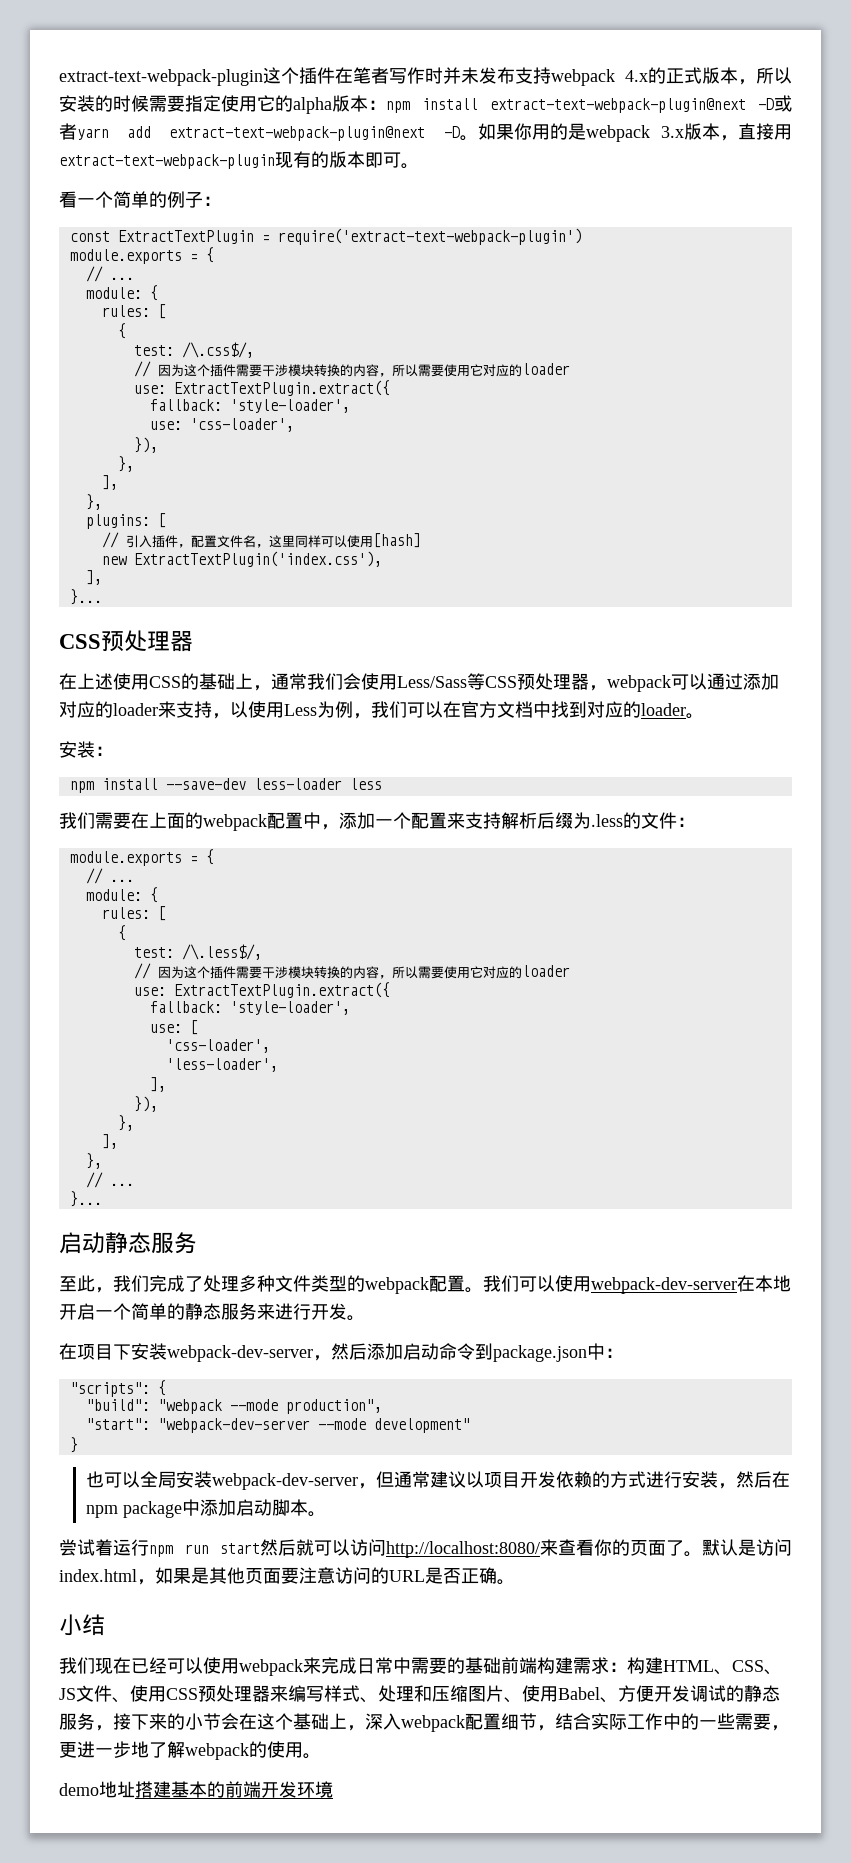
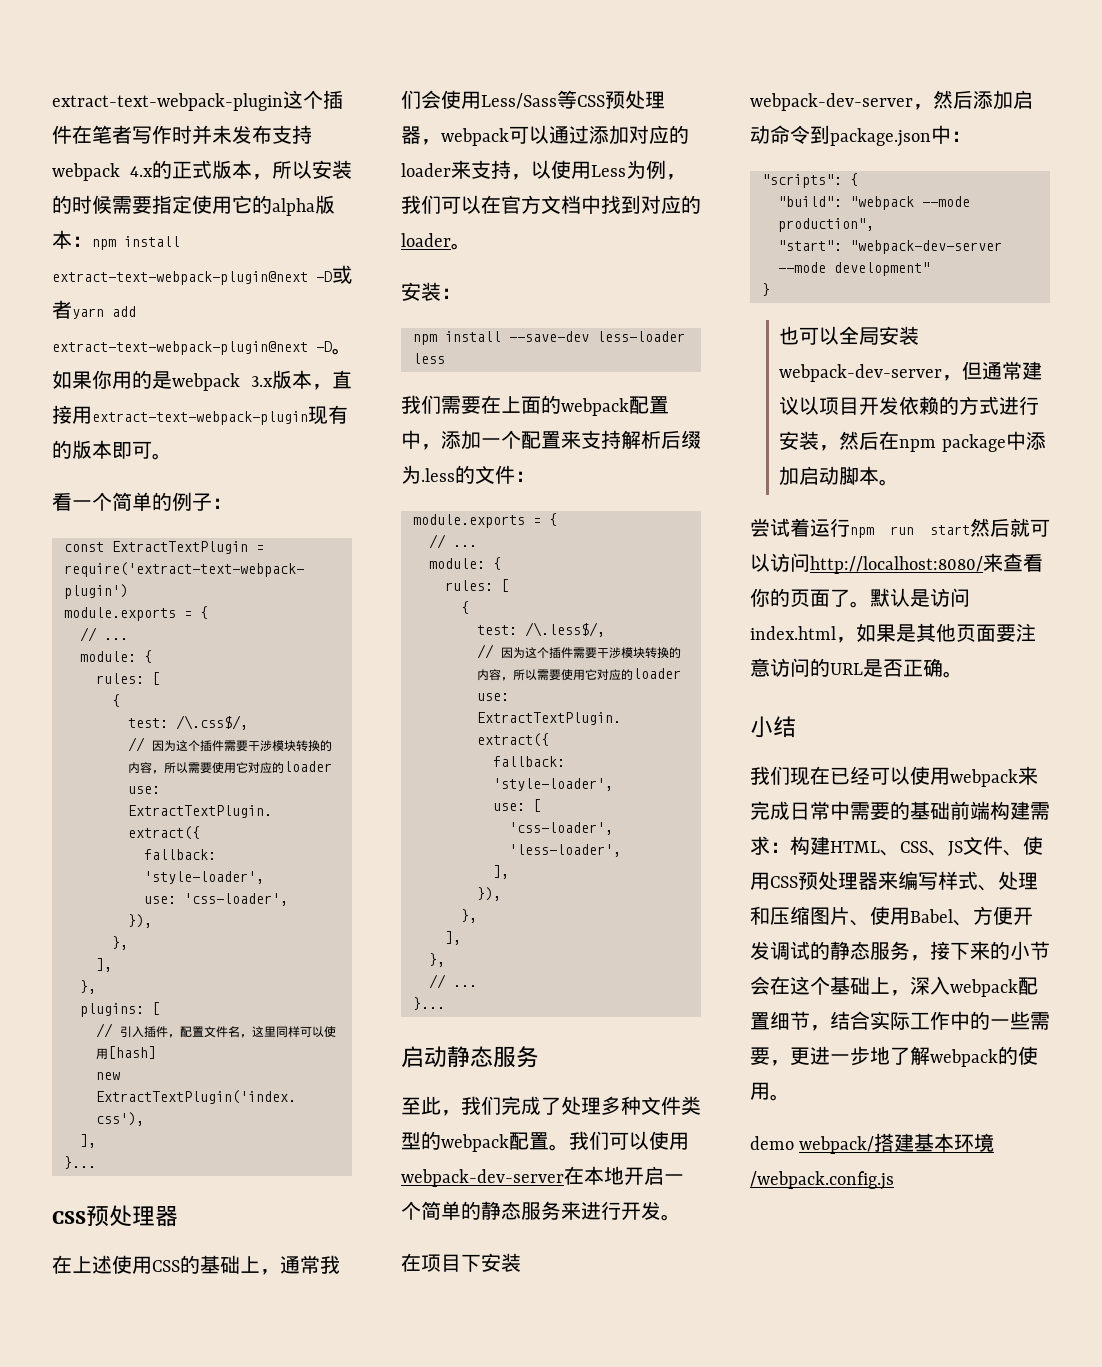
- demo地址搭建基本的前端开发环境
+ demo webpack/搭建基本环境/webpack.config.js

